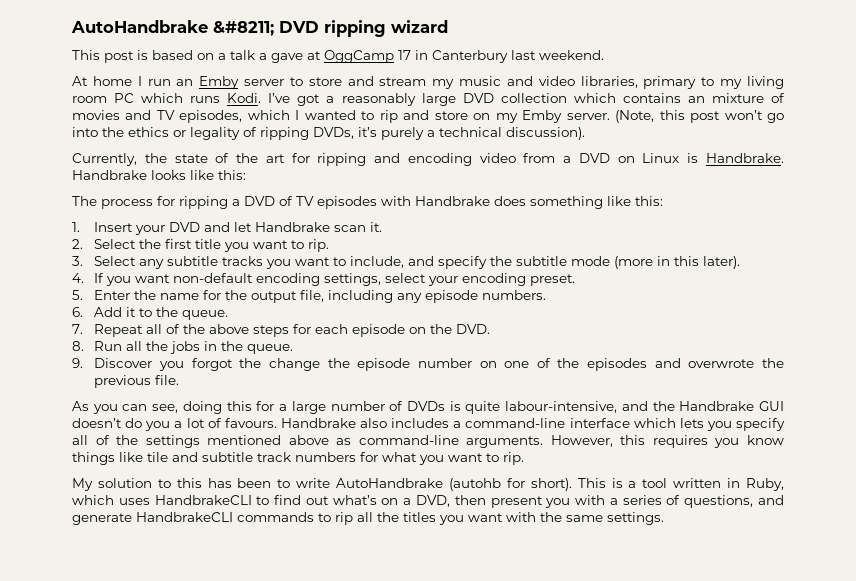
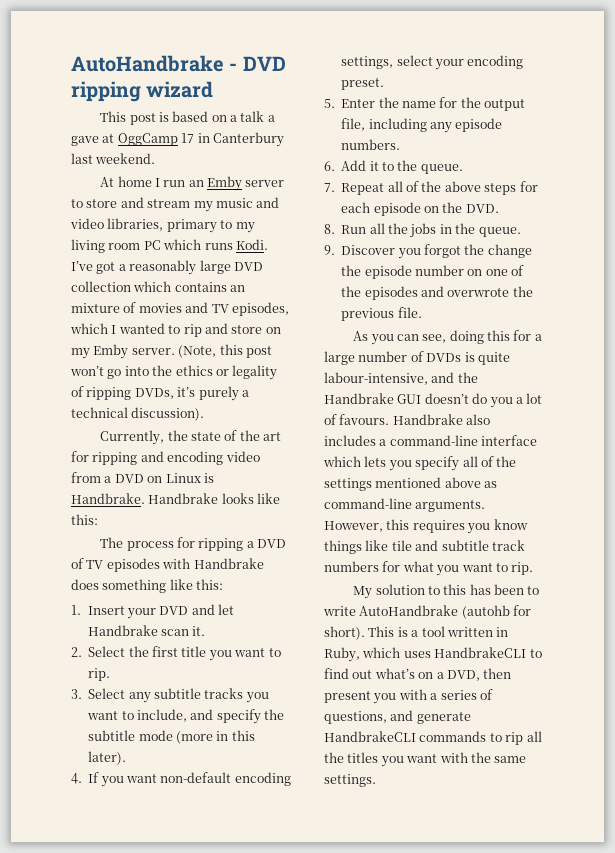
- AutoHandbrake &#8211; DVD ripping wizard
+ AutoHandbrake - DVD ripping wizard

